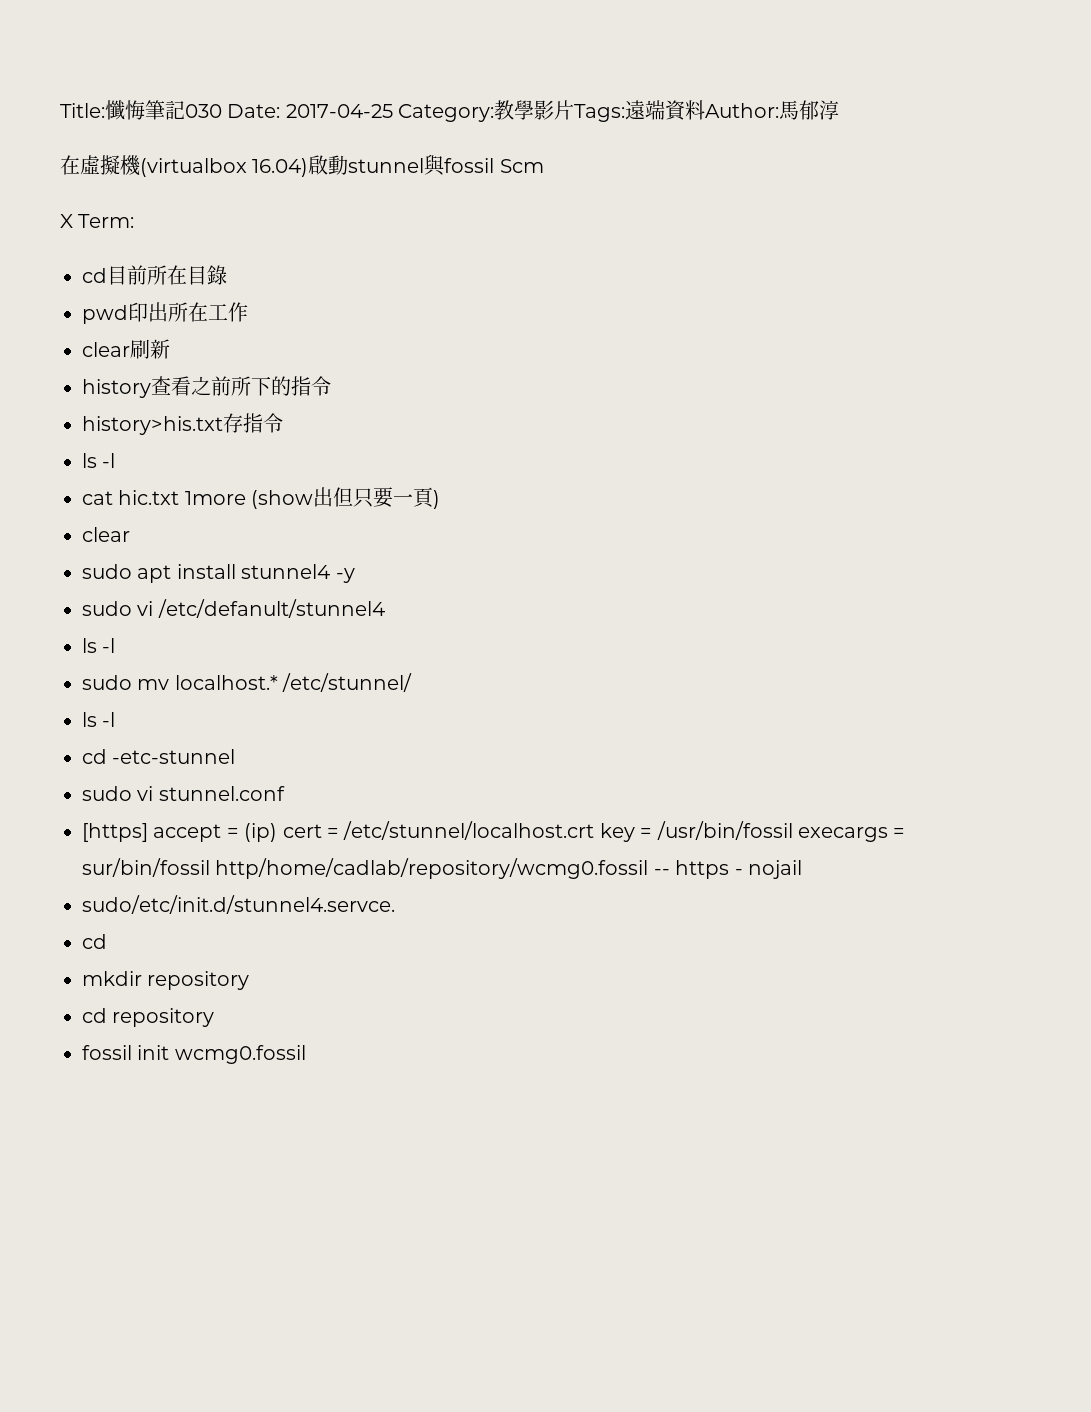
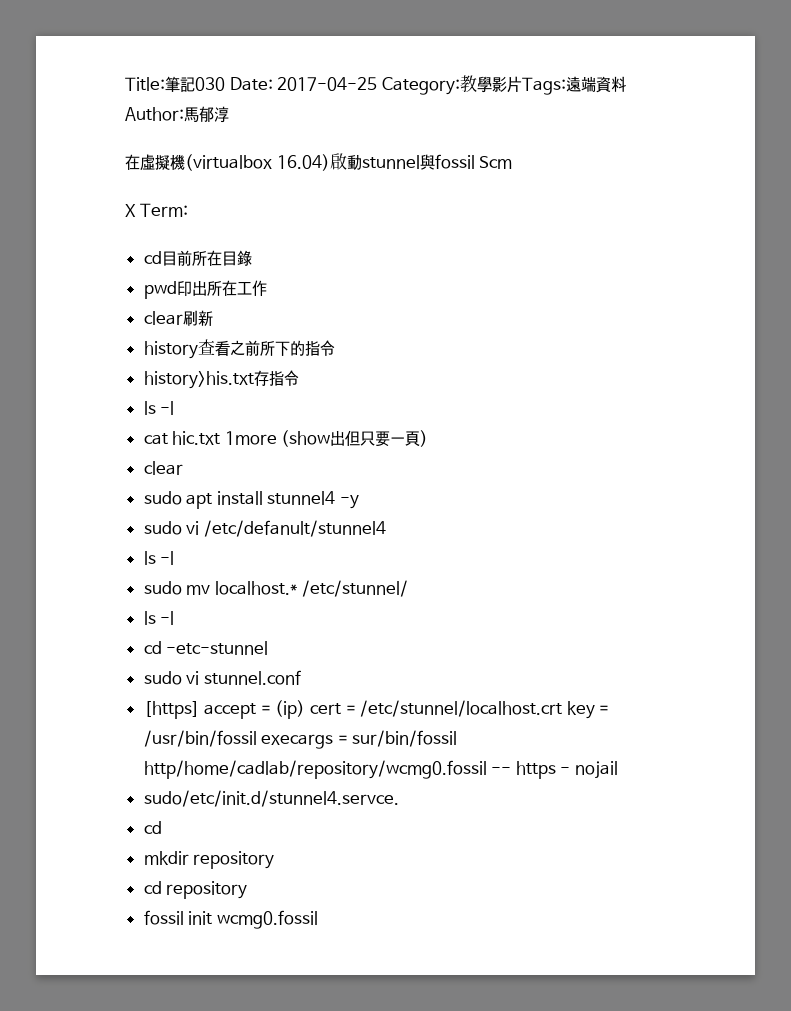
- Title:懺悔筆記030 Date: 2017-04-25 Category:教學影片Tags:遠端資料Author:馬郁淳
+ Title:筆記030 Date: 2017-04-25 Category:教學影片Tags:遠端資料Author:馬郁淳

